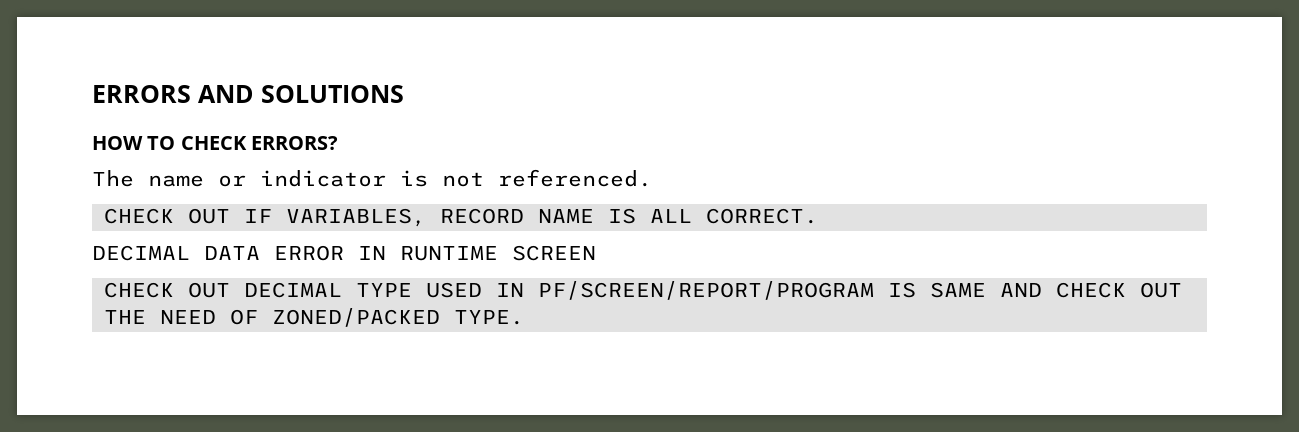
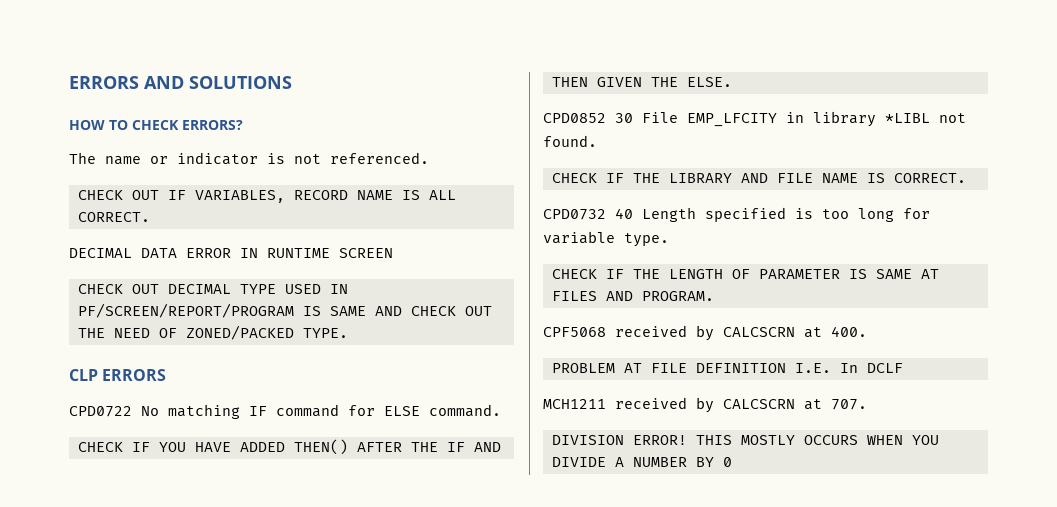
+ CLP ERRORS
+ CPD0722 No matching IF command for ELSE command.
+ CHECK IF YOU HAVE ADDED THEN() AFTER THE IF AND THEN GIVEN THE ELSE.
+ CPD0852 30 File EMP_LFCITY in library *LIBL not found.
+ CHECK IF THE LIBRARY AND FILE NAME IS CORRECT.
+ CPD0732 40 Length specified is too long for variable type.
+ CHECK IF THE LENGTH OF PARAMETER IS SAME AT FILES AND PROGRAM.
+ CPF5068 received by CALCSCRN at 400.
+ PROBLEM AT FILE DEFINITION I.E. In DCLF
+ MCH1211 received by CALCSCRN at 707.
+ DIVISION ERROR! THIS MOSTLY OCCURS WHEN YOU DIVIDE A NUMBER BY 0

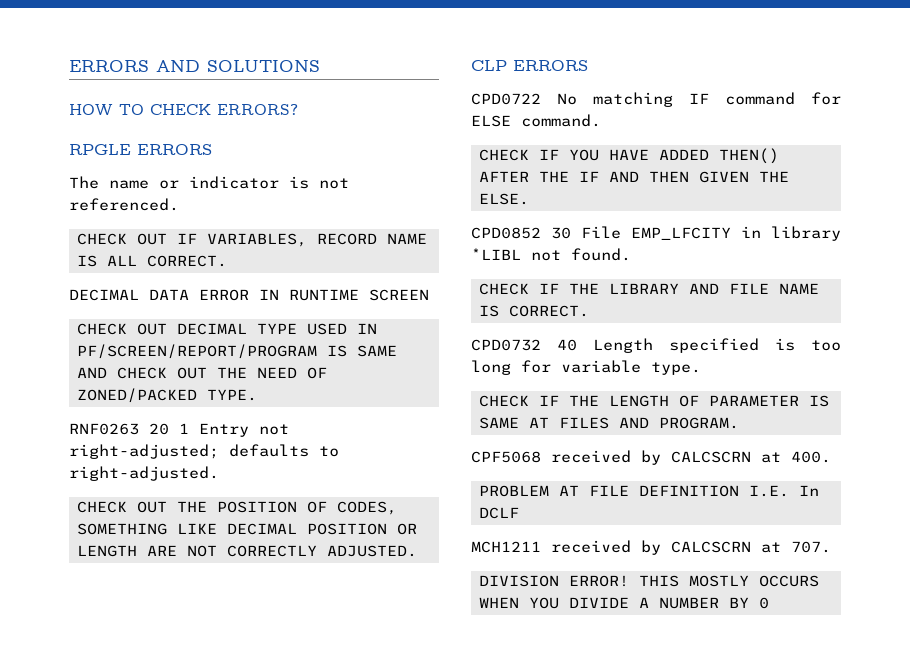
+ RPGLE ERRORS
+ RNF0263 20 1 Entry not right-adjusted; defaults to right-adjusted.
+ CHECK OUT THE POSITION OF CODES, SOMETHING LIKE DECIMAL POSITION OR LENGTH ARE NOT CORRECTLY ADJUSTED.

